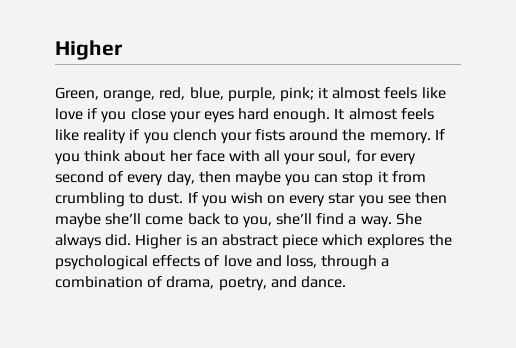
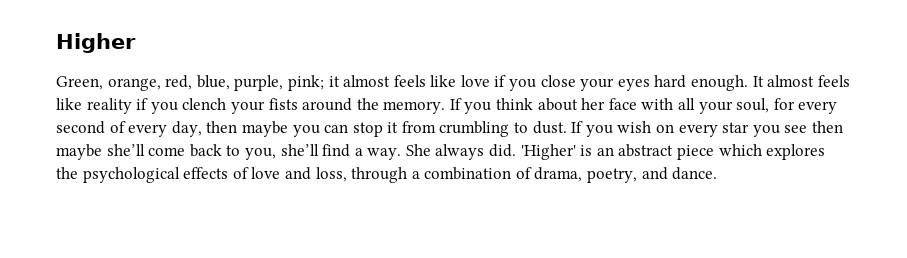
- Higher is an abstract piece which explores the psychological effects of love and loss, through a combination of drama, poetry, and dance.
+ 'Higher' is an abstract piece which explores the psychological effects of love and loss, through a combination of drama, poetry, and dance.

